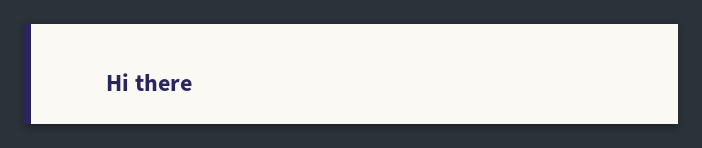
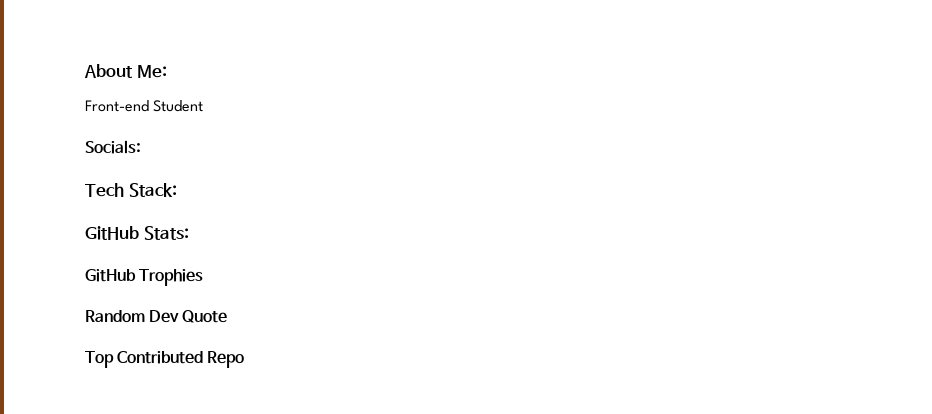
- Hi there
+ About Me:
+ Front-end Student
+ Socials:
+ Tech Stack:
+ GitHub Stats:
+ GitHub Trophies
+ Random Dev Quote
+ Top Contributed Repo

